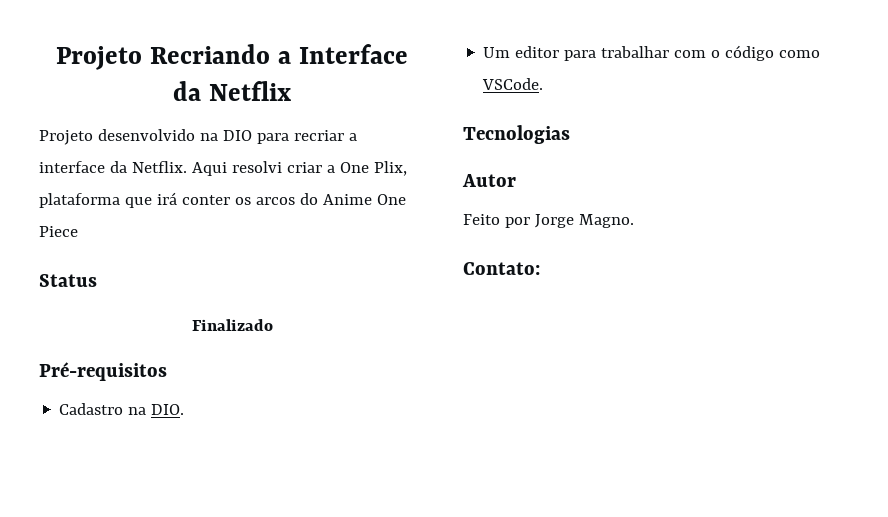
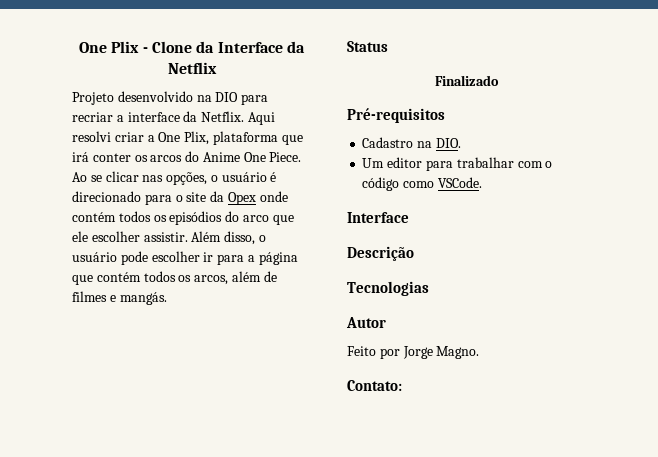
- Projeto Recriando a Interface da Netflix
+ One Plix - Clone da Interface da Netflix
- Aqui resolvi criar a One Plix, plataforma que irá conter os arcos do Anime One Piece
+ Aqui resolvi criar a One Plix, plataforma que irá conter os arcos do Anime One Piece. Ao se clicar nas opções, o usuário é direcionado para o site da Opex onde contém todos os episódios do arco que ele escolher assistir. Além disso, o usuário pode escolher ir para a página que contém todos os arcos, além de filmes e mangás.
  Um editor para trabalhar com o código como VSCode.
+ Interface
+ Descrição

